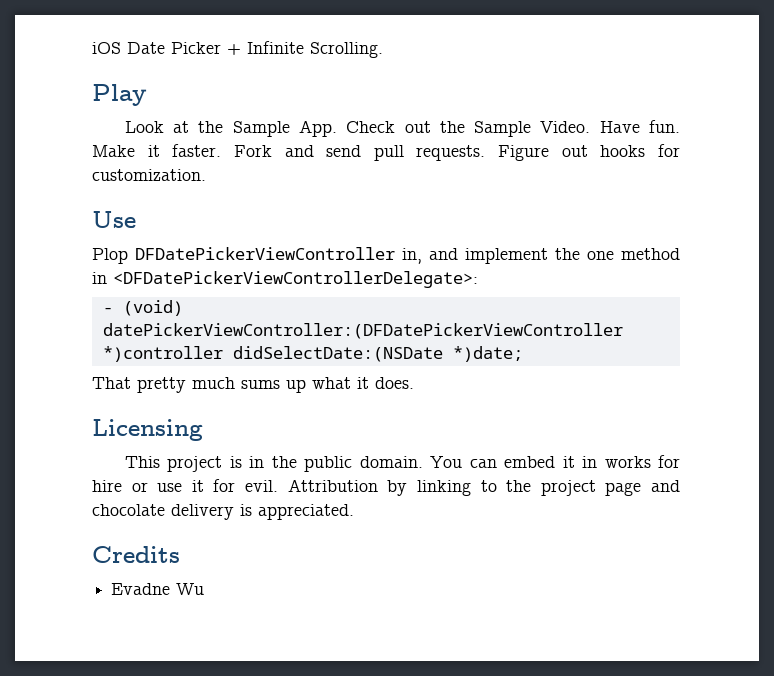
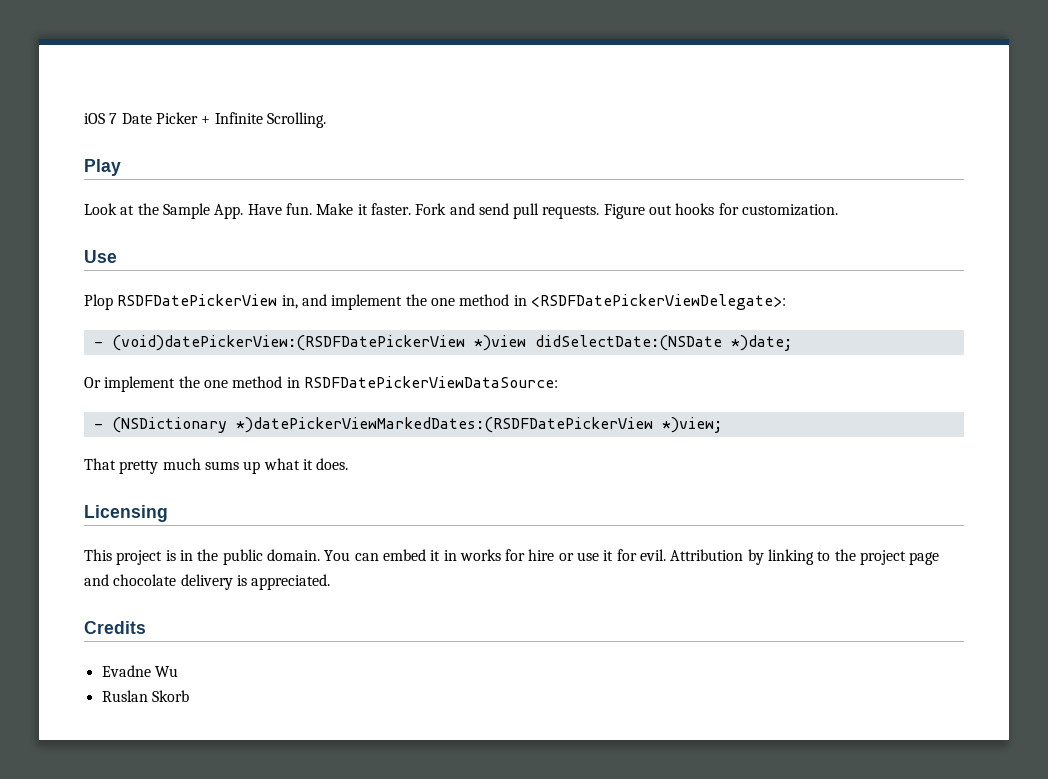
- iOS Date Picker + Infinite Scrolling.
+ iOS 7 Date Picker + Infinite Scrolling.
- Look at the Sample App. Check out the Sample Video. Have fun.
+ Look at the Sample App. Have fun.
- Plop DFDatePickerViewController in, and implement the one method in <DFDatePickerViewControllerDelegate>:
- - (void) datePickerViewController:(DFDatePickerViewController *)controller didSelectDate:(NSDate *)date;
+ Plop RSDFDatePickerView in, and implement the one method in <RSDFDatePickerViewDelegate>:
+ - (void)datePickerView:(RSDFDatePickerView *)view didSelectDate:(NSDate *)date;
+ Or implement the one method in RSDFDatePickerViewDataSource:
+ - (NSDictionary *)datePickerViewMarkedDates:(RSDFDatePickerView *)view;
+ Ruslan Skorb

